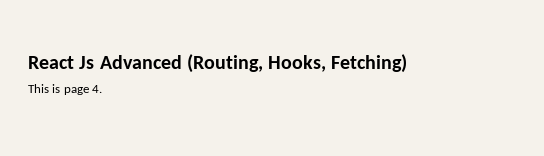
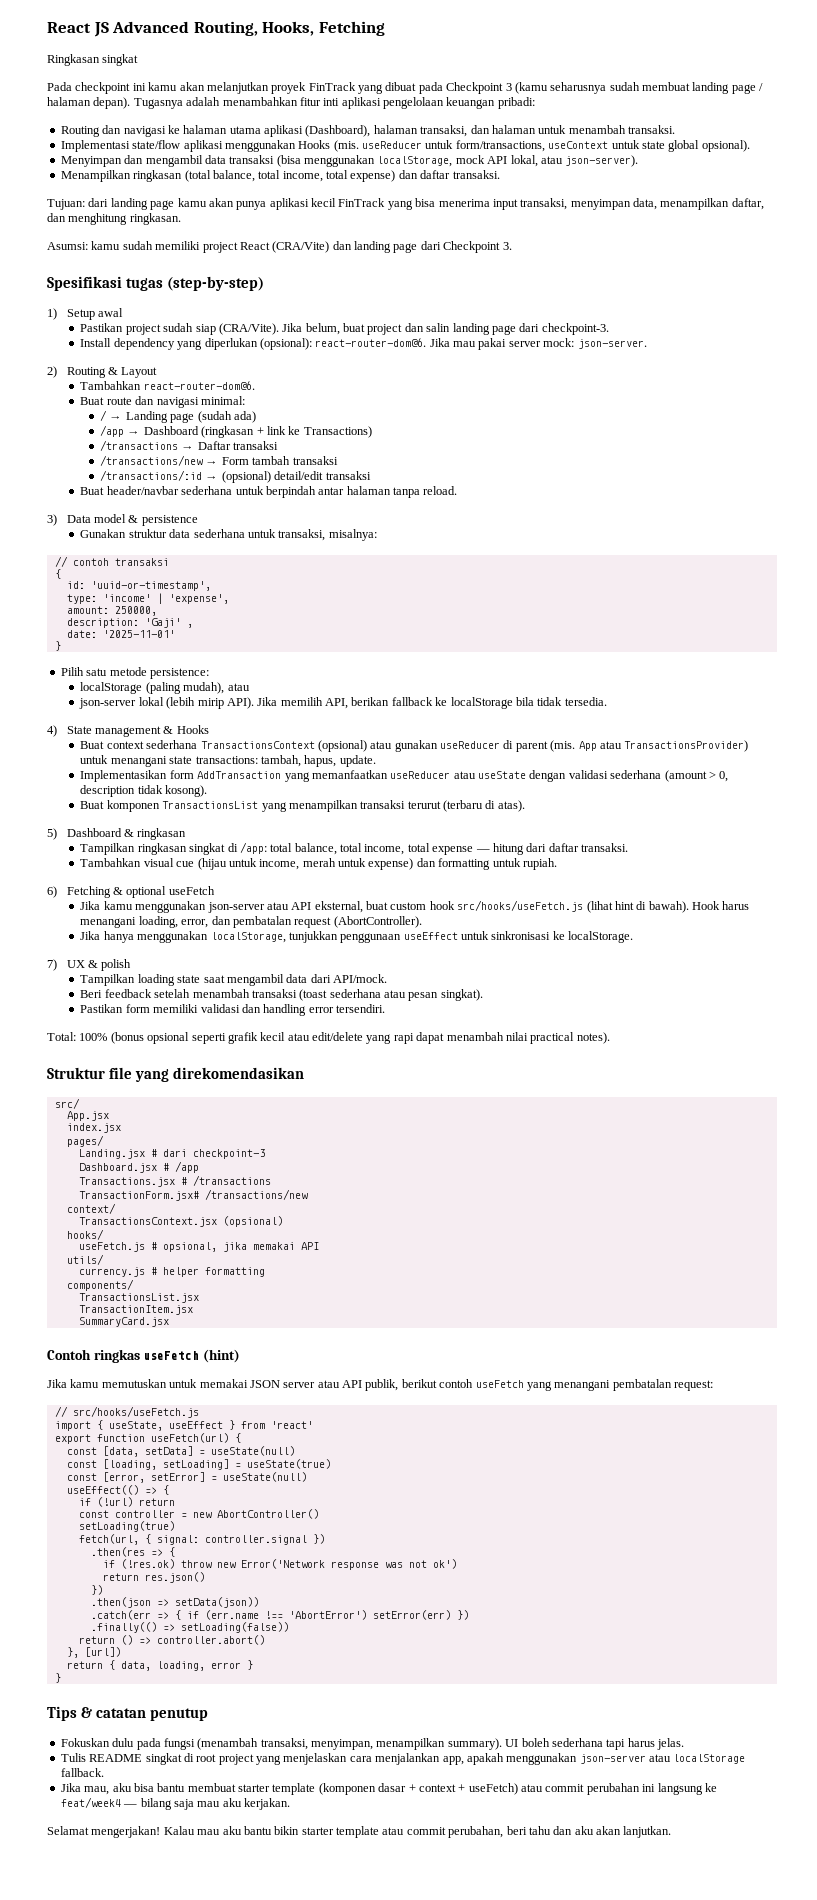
- React Js Advanced (Routing, Hooks, Fetching)
- This is page 4.
+ React JS Advanced Routing, Hooks, Fetching
+ Ringkasan singkat
+ Pada checkpoint ini kamu akan melanjutkan proyek FinTrack yang dibuat pada Checkpoint 3 (kamu seharusnya sudah membuat landing page / halaman depan). Tugasnya adalah menambahkan fitur inti aplikasi pengelolaan keuangan pribadi:
+ Routing dan navigasi ke halaman utama aplikasi (Dashboard), halaman transaksi, dan halaman untuk menambah transaksi.
+ Implementasi state/flow aplikasi menggunakan Hooks (mis. useReducer untuk form/transactions, useContext untuk state global opsional).
+ Menyimpan dan mengambil data transaksi (bisa menggunakan localStorage, mock API lokal, atau json-server).
+ Menampilkan ringkasan (total balance, total income, total expense) dan daftar transaksi.
+ Tujuan: dari landing page kamu akan punya aplikasi kecil FinTrack yang bisa menerima input transaksi, menyimpan data, menampilkan daftar, dan menghitung ringkasan.
+ Asumsi: kamu sudah memiliki project React (CRA/Vite) dan landing page dari Checkpoint 3.
+ Spesifikasi tugas (step-by-step)
+ 1) Setup awal
+ Pastikan project sudah siap (CRA/Vite). Jika belum, buat project dan salin landing page dari checkpoint-3.
+ Install dependency yang diperlukan (opsional): react-router-dom@6. Jika mau pakai server mock: json-server.
+ 2) Routing & Layout
+ Tambahkan react-router-dom@6.
+ Buat route dan navigasi minimal:
+ / → Landing page (sudah ada)
+ /app → Dashboard (ringkasan + link ke Transactions)
+ /transactions → Daftar transaksi
+ /transactions/new → Form tambah transaksi
+ /transactions/:id → (opsional) detail/edit transaksi
+ Buat header/navbar sederhana untuk berpindah antar halaman tanpa reload.
+ 3) Data model & persistence
+ Gunakan struktur data sederhana untuk transaksi, misalnya:
+ // contoh transaksi
+ {
+ id: 'uuid-or-timestamp',
+ type: 'income' | 'expense',
+ amount: 250000,
+ description: 'Gaji' ,
+ date: '2025-11-01'
+ }
+ Pilih satu metode persistence:
+ localStorage (paling mudah), atau
+ json-server lokal (lebih mirip API). Jika memilih API, berikan fallback ke localStorage bila tidak tersedia.
+ 4) State management & Hooks
+ Buat context sederhana TransactionsContext (opsional) atau gunakan useReducer di parent (mis. App atau TransactionsProvider) untuk menangani state transactions: tambah, hapus, update.
+ Implementasikan form AddTransaction yang memanfaatkan useReducer atau useState dengan validasi sederhana (amount > 0, description tidak kosong).
+ Buat komponen TransactionsList yang menampilkan transaksi terurut (terbaru di atas).
+ 5) Dashboard & ringkasan
+ Tampilkan ringkasan singkat di /app: total balance, total income, total expense — hitung dari daftar transaksi.
+ Tambahkan visual cue (hijau untuk income, merah untuk expense) dan formatting untuk rupiah.
+ 6) Fetching & optional useFetch
+ Jika kamu menggunakan json-server atau API eksternal, buat custom hook src/hooks/useFetch.js (lihat hint di bawah). Hook harus menangani loading, error, dan pembatalan request (AbortController).
+ Jika hanya menggunakan localStorage, tunjukkan penggunaan useEffect untuk sinkronisasi ke localStorage.
+ 7) UX & polish
+ Tampilkan loading state saat mengambil data dari API/mock.
+ Beri feedback setelah menambah transaksi (toast sederhana atau pesan singkat).
+ Pastikan form memiliki validasi dan handling error tersendiri.
+ Total: 100% (bonus opsional seperti grafik kecil atau edit/delete yang rapi dapat menambah nilai practical notes).
+ Struktur file yang direkomendasikan
+ src/
+ App.jsx
+ index.jsx
+ pages/
+ Landing.jsx # dari checkpoint-3
+ Dashboard.jsx # /app
+ Transactions.jsx # /transactions
+ TransactionForm.jsx# /transactions/new
+ context/
+ TransactionsContext.jsx (opsional)
+ hooks/
+ useFetch.js # opsional, jika memakai API
+ utils/
+ currency.js # helper formatting
+ components/
+ TransactionsList.jsx
+ TransactionItem.jsx
+ SummaryCard.jsx
+ Contoh ringkas useFetch (hint)
+ Jika kamu memutuskan untuk memakai JSON server atau API publik, berikut contoh useFetch yang menangani pembatalan request:
+ // src/hooks/useFetch.js
+ import { useState, useEffect } from 'react'
+ export function useFetch(url) {
+ const [data, setData] = useState(null)
+ const [loading, setLoading] = useState(true)
+ const [error, setError] = useState(null)
+ useEffect(() => {
+ if (!url) return
+ const controller = new AbortController()
+ setLoading(true)
+ fetch(url, { signal: controller.signal })
+ .then(res => {
+ if (!res.ok) throw new Error('Network response was not ok')
+ return res.json()
+ })
+ .then(json => setData(json))
+ .catch(err => { if (err.name !== 'AbortError') setError(err) })
+ .finally(() => setLoading(false))
+ return () => controller.abort()
+ }, [url])
+ return { data, loading, error }
+ }
+ Tips & catatan penutup
+ Fokuskan dulu pada fungsi (menambah transaksi, menyimpan, menampilkan summary). UI boleh sederhana tapi harus jelas.
+ Tulis README singkat di root project yang menjelaskan cara menjalankan app, apakah menggunakan json-server atau localStorage fallback.
+ Jika mau, aku bisa bantu membuat starter template (komponen dasar + context + useFetch) atau commit perubahan ini langsung ke feat/week4 — bilang saja mau aku kerjakan.
+ Selamat mengerjakan! Kalau mau aku bantu bikin starter template atau commit perubahan, beri tahu dan aku akan lanjutkan.

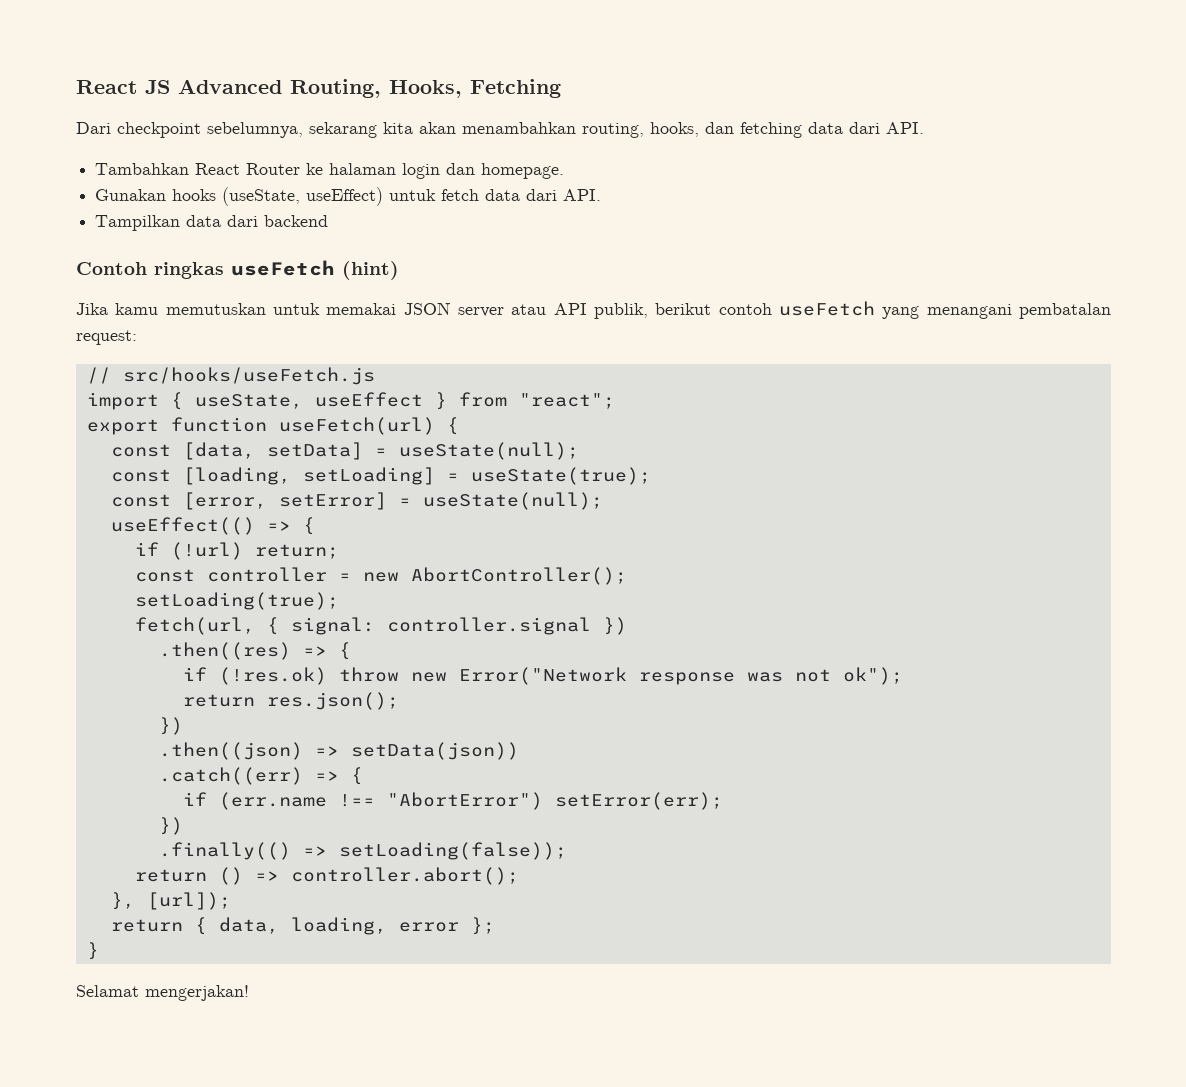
- Ringkasan singkat
- Pada checkpoint ini kamu akan melanjutkan proyek FinTrack yang dibuat pada Checkpoint 3 (kamu seharusnya sudah membuat landing page / halaman depan). Tugasnya adalah menambahkan fitur inti aplikasi pengelolaan keuangan pribadi:
- Routing dan navigasi ke halaman utama aplikasi (Dashboard), halaman transaksi, dan halaman untuk menambah transaksi.
- Implementasi state/flow aplikasi menggunakan Hooks (mis. useReducer untuk form/transactions, useContext untuk state global opsional).
- Menyimpan dan mengambil data transaksi (bisa menggunakan localStorage, mock API lokal, atau json-server).
- Menampilkan ringkasan (total balance, total income, total expense) dan daftar transaksi.
- Tujuan: dari landing page kamu akan punya aplikasi kecil FinTrack yang bisa menerima input transaksi, menyimpan data, menampilkan daftar, dan menghitung ringkasan.
- Asumsi: kamu sudah memiliki project React (CRA/Vite) dan landing page dari Checkpoint 3.
- Spesifikasi tugas (step-by-step)
- 1) Setup awal
- Pastikan project sudah siap (CRA/Vite). Jika belum, buat project dan salin landing page dari checkpoint-3.
- Install dependency yang diperlukan (opsional): react-router-dom@6. Jika mau pakai server mock: json-server.
- 2) Routing & Layout
- Tambahkan react-router-dom@6.
- Buat route dan navigasi minimal:
- / → Landing page (sudah ada)
- /app → Dashboard (ringkasan + link ke Transactions)
- /transactions → Daftar transaksi
- /transactions/new → Form tambah transaksi
- /transactions/:id → (opsional) detail/edit transaksi
- Buat header/navbar sederhana untuk berpindah antar halaman tanpa reload.
- 3) Data model & persistence
- Gunakan struktur data sederhana untuk transaksi, misalnya:
- // contoh transaksi
- {
- id: 'uuid-or-timestamp',
- type: 'income' | 'expense',
- amount: 250000,
- description: 'Gaji' ,
- date: '2025-11-01'
- }
- Pilih satu metode persistence:
- localStorage (paling mudah), atau
- json-server lokal (lebih mirip API). Jika memilih API, berikan fallback ke localStorage bila tidak tersedia.
- 4) State management & Hooks
- Buat context sederhana TransactionsContext (opsional) atau gunakan useReducer di parent (mis. App atau TransactionsProvider) untuk menangani state transactions: tambah, hapus, update.
- Implementasikan form AddTransaction yang memanfaatkan useReducer atau useState dengan validasi sederhana (amount > 0, description tidak kosong).
- Buat komponen TransactionsList yang menampilkan transaksi terurut (terbaru di atas).
- 5) Dashboard & ringkasan
- Tampilkan ringkasan singkat di /app: total balance, total income, total expense — hitung dari daftar transaksi.
- Tambahkan visual cue (hijau untuk income, merah untuk expense) dan formatting untuk rupiah.
- 6) Fetching & optional useFetch
- Jika kamu menggunakan json-server atau API eksternal, buat custom hook src/hooks/useFetch.js (lihat hint di bawah). Hook harus menangani loading, error, dan pembatalan request (AbortController).
- Jika hanya menggunakan localStorage, tunjukkan penggunaan useEffect untuk sinkronisasi ke localStorage.
- 7) UX & polish
- Tampilkan loading state saat mengambil data dari API/mock.
- Beri feedback setelah menambah transaksi (toast sederhana atau pesan singkat).
- Pastikan form memiliki validasi dan handling error tersendiri.
- Total: 100% (bonus opsional seperti grafik kecil atau edit/delete yang rapi dapat menambah nilai practical notes).
- Struktur file yang direkomendasikan
- src/
- App.jsx
- index.jsx
- pages/
- Landing.jsx # dari checkpoint-3
- Dashboard.jsx # /app
- Transactions.jsx # /transactions
- TransactionForm.jsx# /transactions/new
- context/
- TransactionsContext.jsx (opsional)
- hooks/
- useFetch.js # opsional, jika memakai API
- utils/
- currency.js # helper formatting
- components/
- TransactionsList.jsx
- TransactionItem.jsx
- SummaryCard.jsx
+ Dari checkpoint sebelumnya, sekarang kita akan menambahkan routing, hooks, dan fetching data dari API.
+ Tambahkan React Router ke halaman login dan homepage.
+ Gunakan hooks (useState, useEffect) untuk fetch data dari API.
+ Tampilkan data dari backend
- import { useState, useEffect } from 'react'
+ import { useState, useEffect } from "react";
- const [data, setData] = useState(null)
+ const [data, setData] = useState(null);
- const [loading, setLoading] = useState(true)
+ const [loading, setLoading] = useState(true);
- const [error, setError] = useState(null)
+ const [error, setError] = useState(null);
- if (!url) return
+ if (!url) return;
- const controller = new AbortController()
- setLoading(true)
+ const controller = new AbortController();
+ setLoading(true);
- .then(res => {
+ .then((res) => {
- if (!res.ok) throw new Error('Network response was not ok')
- return res.json()
+ if (!res.ok) throw new Error("Network response was not ok");
+ return res.json();
  })
- .then(json => setData(json))
+ .then((json) => setData(json))
- .catch(err => { if (err.name !== 'AbortError') setError(err) })
+ .catch((err) => {
+ if (err.name !== "AbortError") setError(err);
+ })
- .finally(() => setLoading(false))
+ .finally(() => setLoading(false));
- return () => controller.abort()
+ return () => controller.abort();
- }, [url])
+ }, [url]);
- return { data, loading, error }
+ return { data, loading, error };
  }
- Tips & catatan penutup
- Fokuskan dulu pada fungsi (menambah transaksi, menyimpan, menampilkan summary). UI boleh sederhana tapi harus jelas.
- Tulis README singkat di root project yang menjelaskan cara menjalankan app, apakah menggunakan json-server atau localStorage fallback.
- Jika mau, aku bisa bantu membuat starter template (komponen dasar + context + useFetch) atau commit perubahan ini langsung ke feat/week4 — bilang saja mau aku kerjakan.
- Selamat mengerjakan! Kalau mau aku bantu bikin starter template atau commit perubahan, beri tahu dan aku akan lanjutkan.
+ Selamat mengerjakan!

